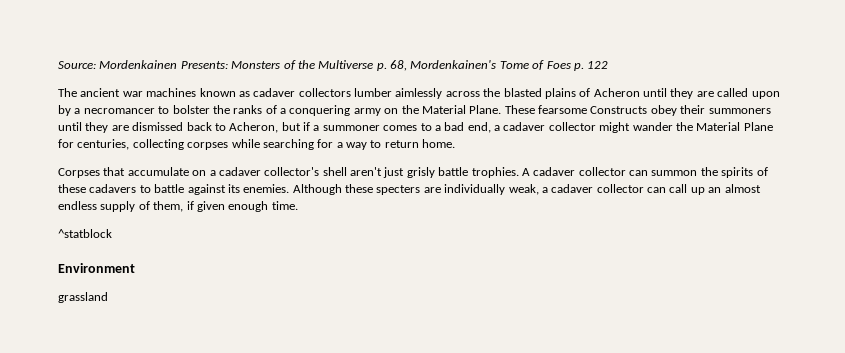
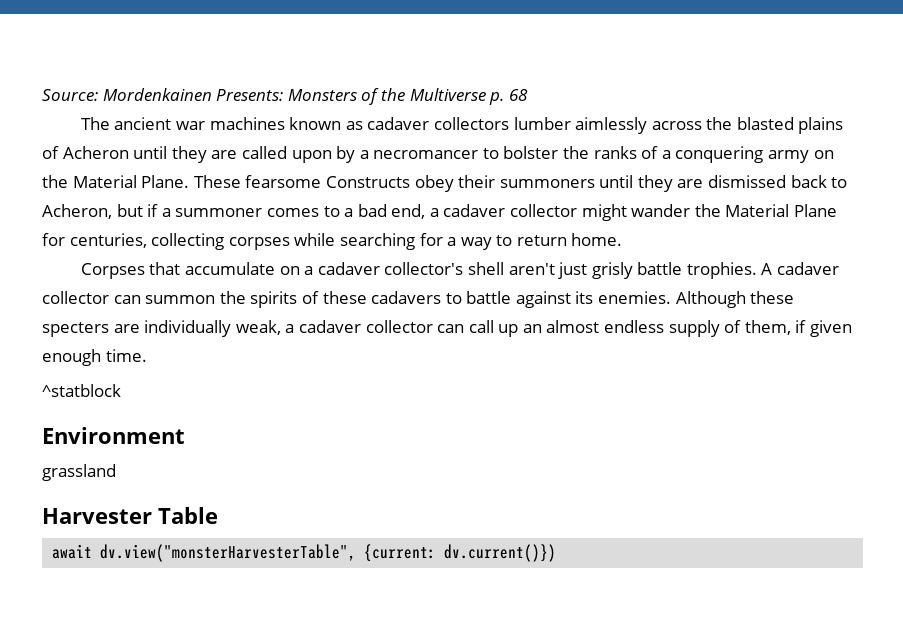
- Source: Mordenkainen Presents: Monsters of the Multiverse p. 68, Mordenkainen's Tome of Foes p. 122
+ Source: Mordenkainen Presents: Monsters of the Multiverse p. 68
+ Harvester Table
+ await dv.view("monsterHarvesterTable", {current: dv.current()})

